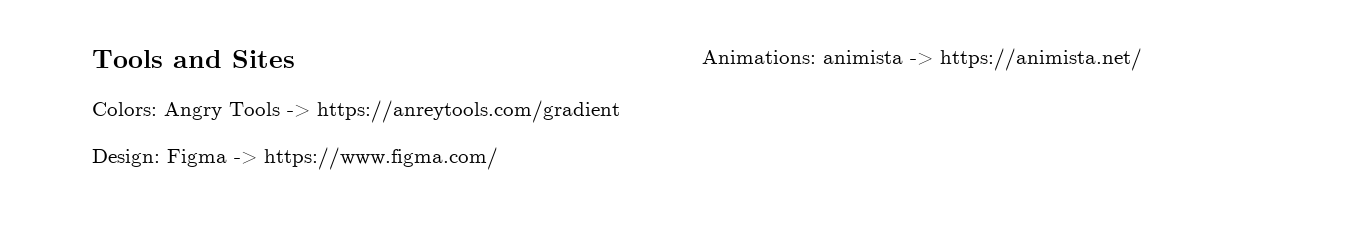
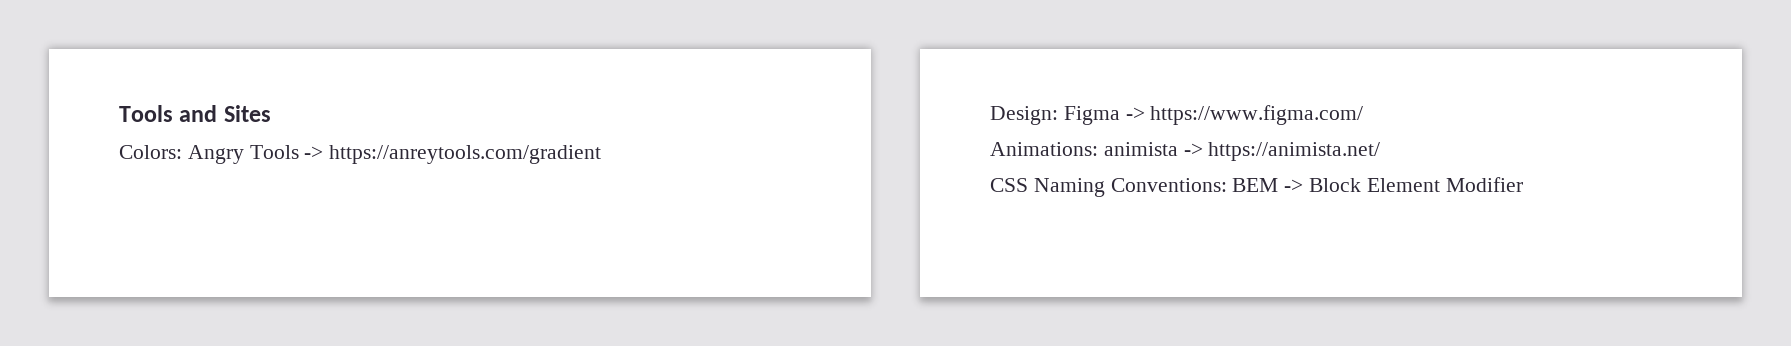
+ CSS Naming Conventions: BEM -> Block Element Modifier

